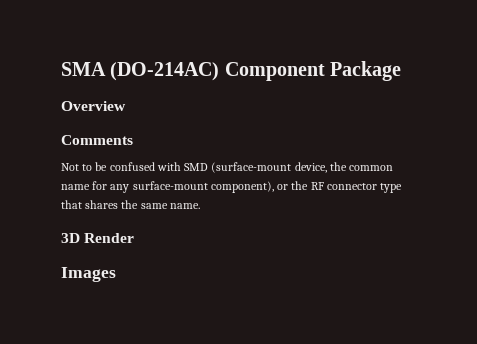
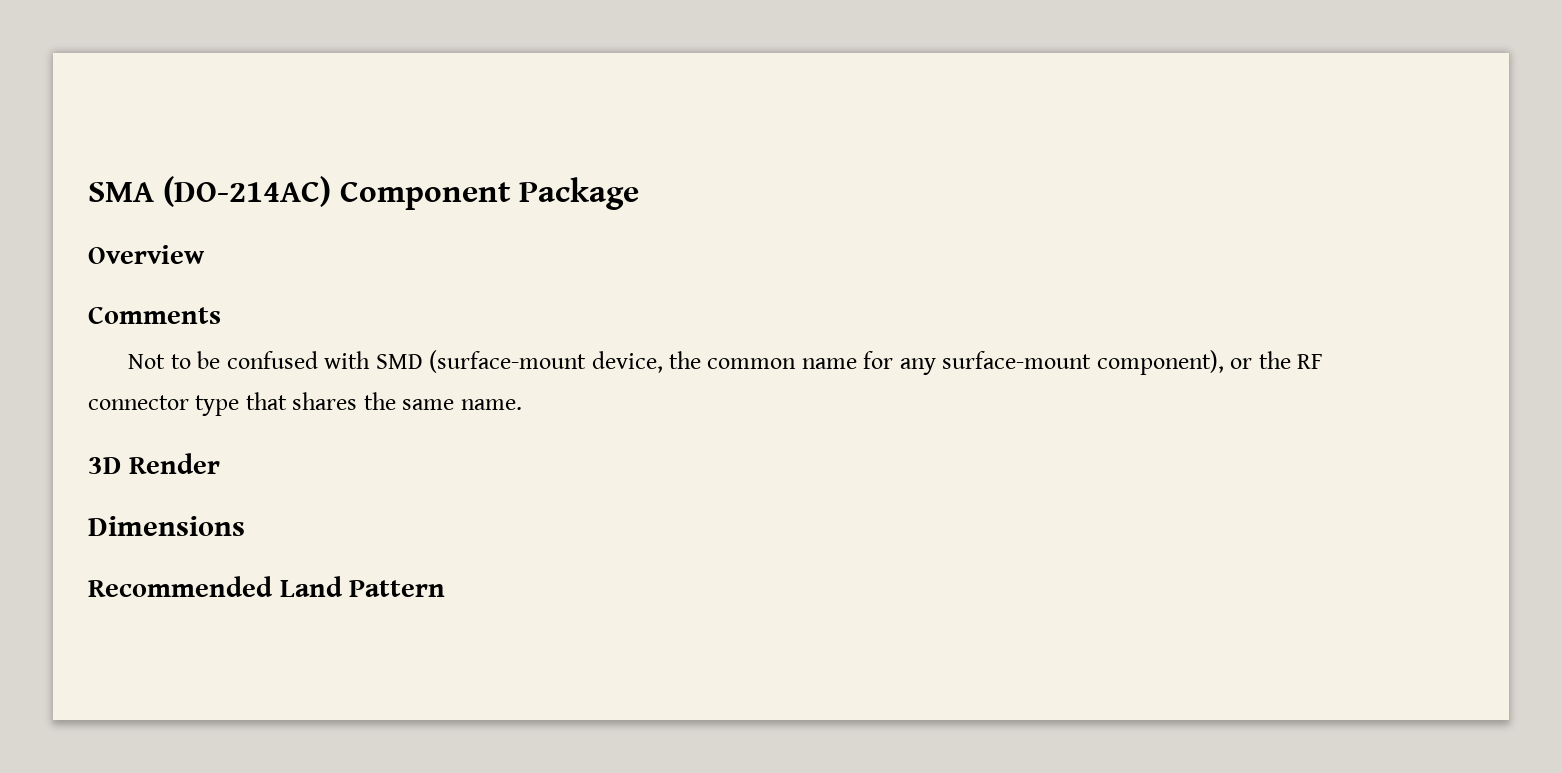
- Images
+ Dimensions
+ Recommended Land Pattern

